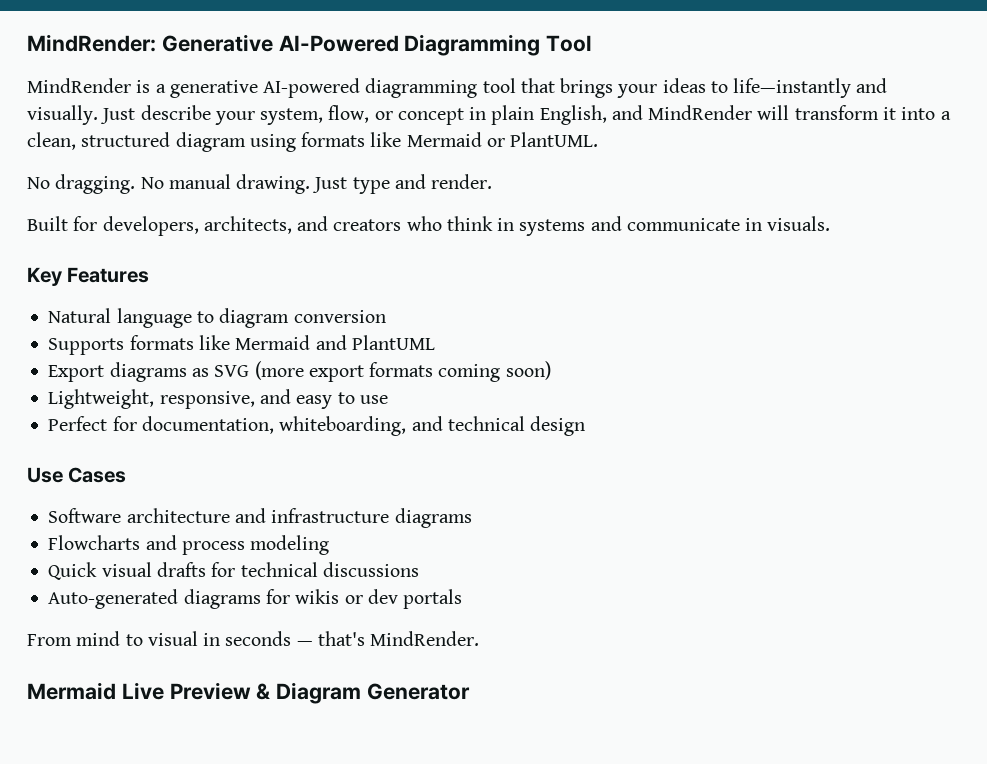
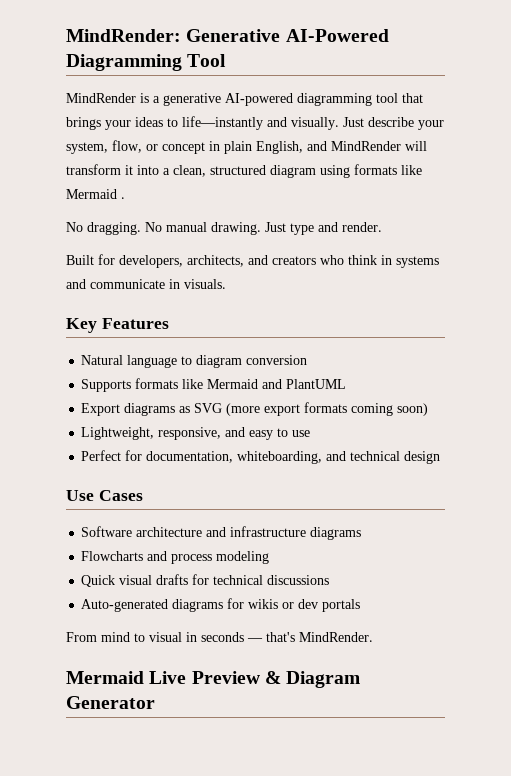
- Just describe your system, flow, or concept in plain English, and MindRender will transform it into a clean, structured diagram using formats like Mermaid or PlantUML.
+ Just describe your system, flow, or concept in plain English, and MindRender will transform it into a clean, structured diagram using formats like Mermaid .

